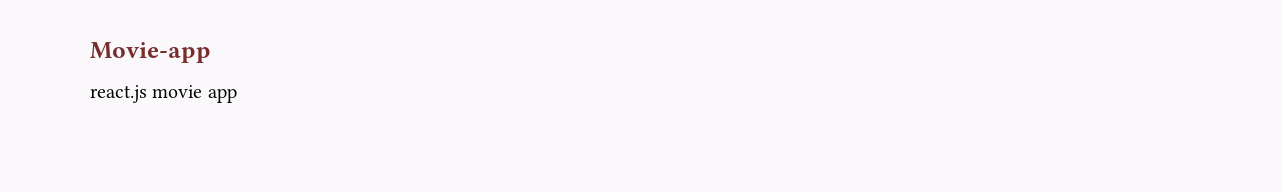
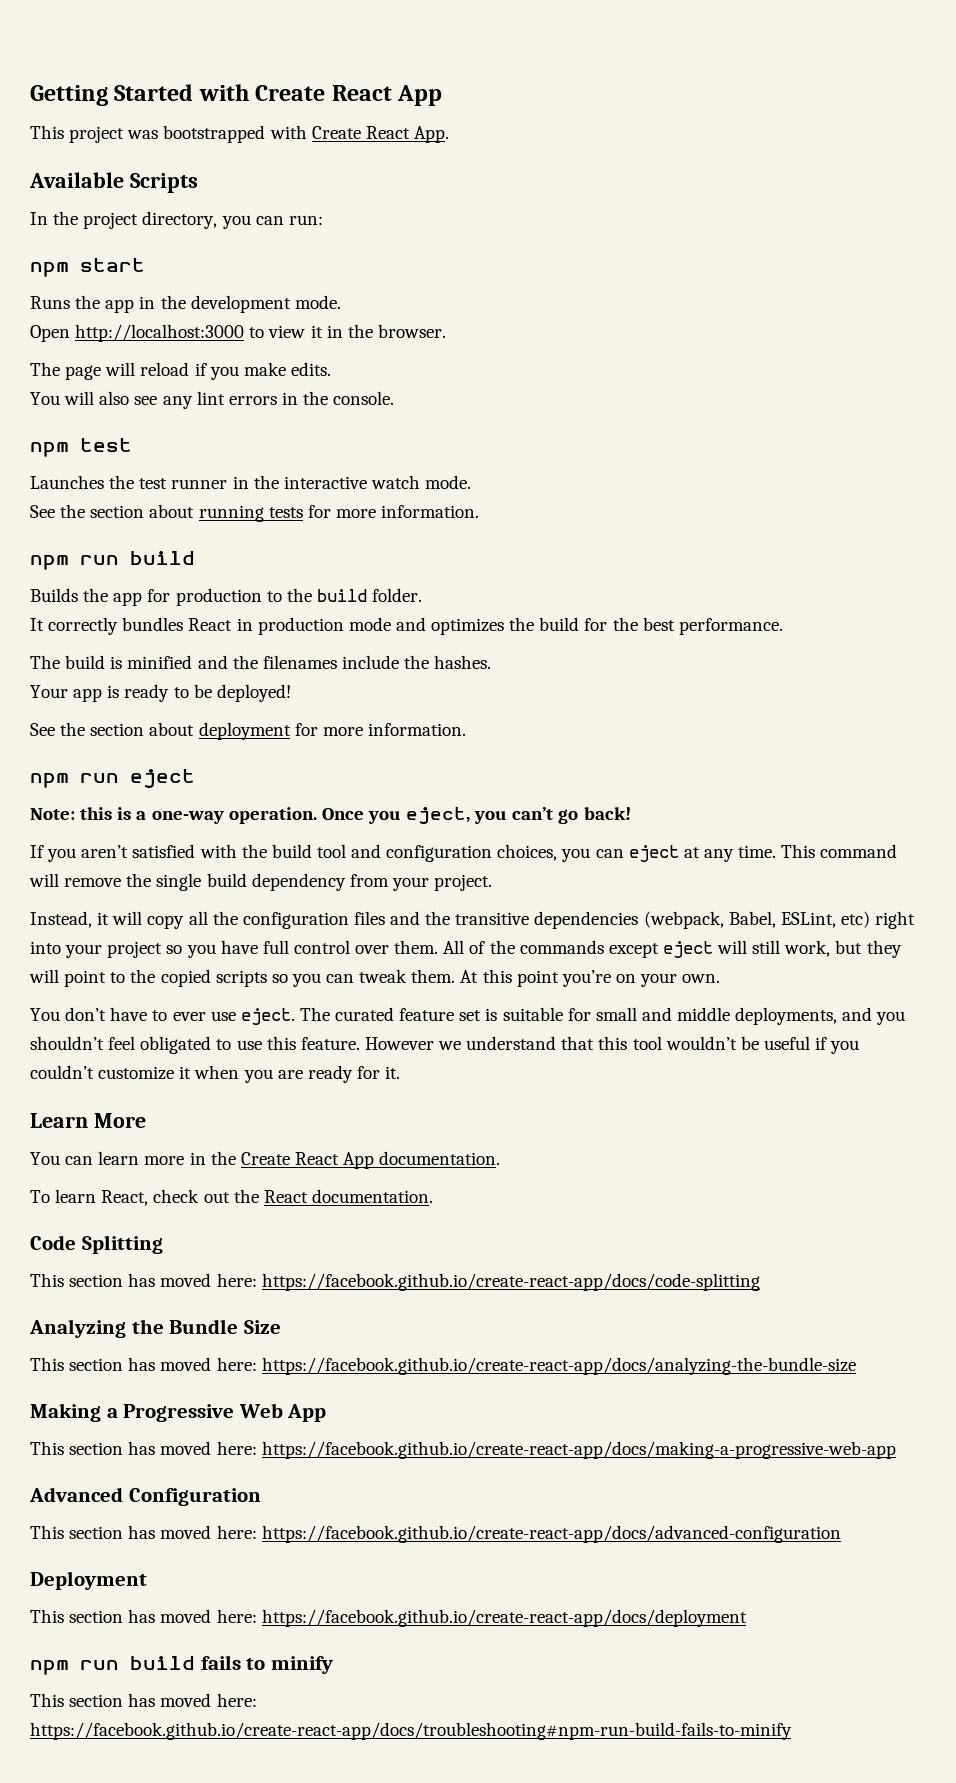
- Movie-app
- react.js movie app
+ Getting Started with Create React App
+ This project was bootstrapped with Create React App.
+ Available Scripts
+ In the project directory, you can run:
+ npm start
+ Runs the app in the development mode.
+ Open http://localhost:3000 to view it in the browser.
+ The page will reload if you make edits.
+ You will also see any lint errors in the console.
+ npm test
+ Launches the test runner in the interactive watch mode.
+ See the section about running tests for more information.
+ npm run build
+ Builds the app for production to the build folder.
+ It correctly bundles React in production mode and optimizes the build for the best performance.
+ The build is minified and the filenames include the hashes.
+ Your app is ready to be deployed!
+ See the section about deployment for more information.
+ npm run eject
+ Note: this is a one-way operation. Once you eject, you can’t go back!
+ If you aren’t satisfied with the build tool and configuration choices, you can eject at any time. This command will remove the single build dependency from your project.
+ Instead, it will copy all the configuration files and the transitive dependencies (webpack, Babel, ESLint, etc) right into your project so you have full control over them. All of the commands except eject will still work, but they will point to the copied scripts so you can tweak them. At this point you’re on your own.
+ You don’t have to ever use eject. The curated feature set is suitable for small and middle deployments, and you shouldn’t feel obligated to use this feature. However we understand that this tool wouldn’t be useful if you couldn’t customize it when you are ready for it.
+ Learn More
+ You can learn more in the Create React App documentation.
+ To learn React, check out the React documentation.
+ Code Splitting
+ This section has moved here: https://facebook.github.io/create-react-app/docs/code-splitting
+ Analyzing the Bundle Size
+ This section has moved here: https://facebook.github.io/create-react-app/docs/analyzing-the-bundle-size
+ Making a Progressive Web App
+ This section has moved here: https://facebook.github.io/create-react-app/docs/making-a-progressive-web-app
+ Advanced Configuration
+ This section has moved here: https://facebook.github.io/create-react-app/docs/advanced-configuration
+ Deployment
+ This section has moved here: https://facebook.github.io/create-react-app/docs/deployment
+ npm run build fails to minify
+ This section has moved here: https://facebook.github.io/create-react-app/docs/troubleshooting#npm-run-build-fails-to-minify

